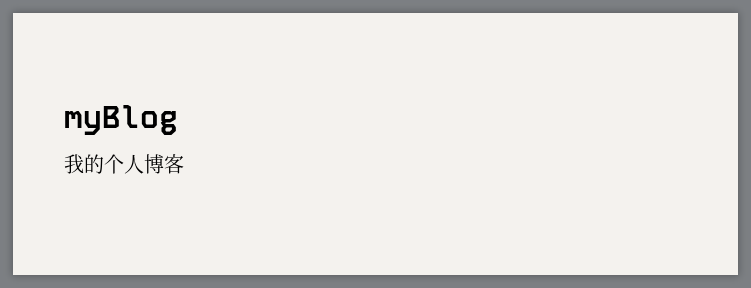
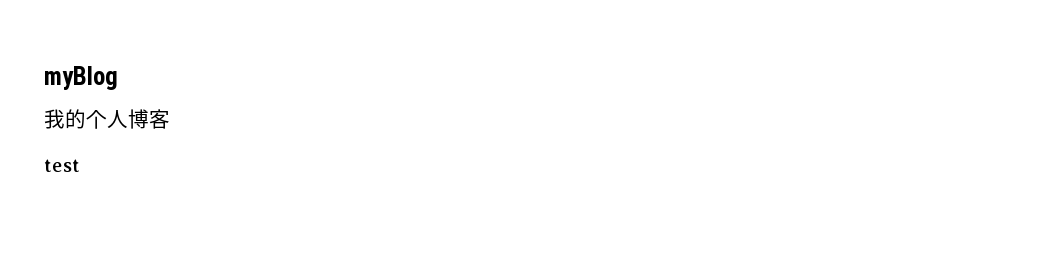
+ test

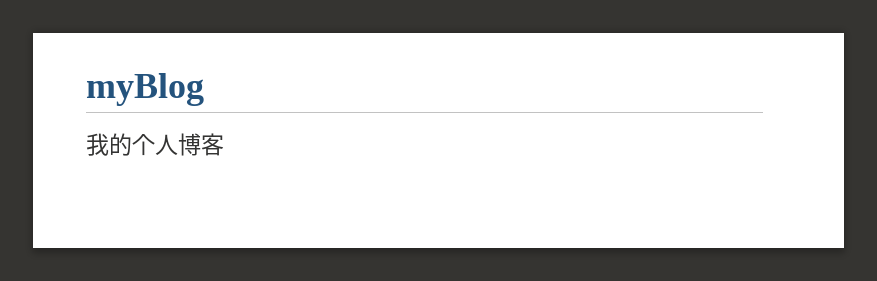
- test

